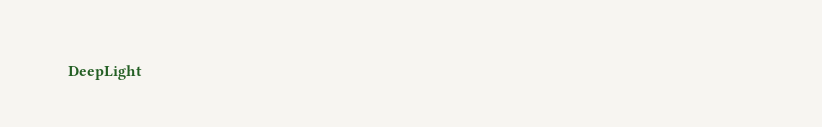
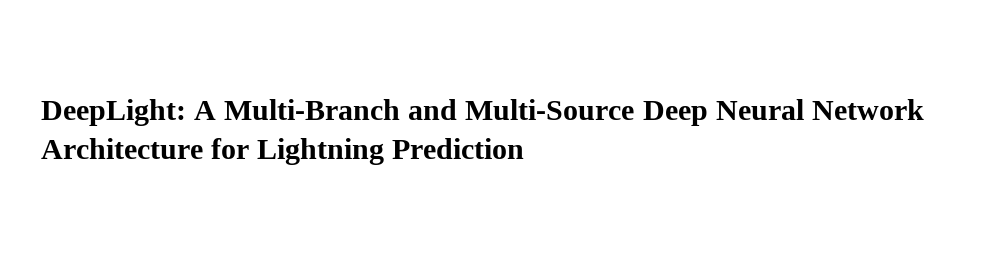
- DeepLight
+ DeepLight: A Multi-Branch and Multi-Source Deep Neural Network Architecture for Lightning Prediction

